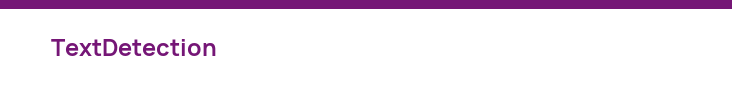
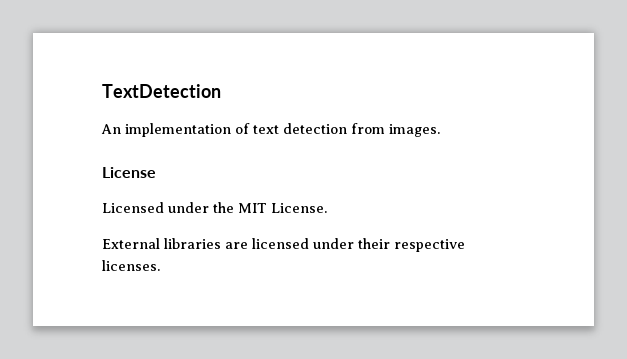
+ An implementation of text detection from images.
+ License
+ Licensed under the MIT License.
+ External libraries are licensed under their respective licenses.

